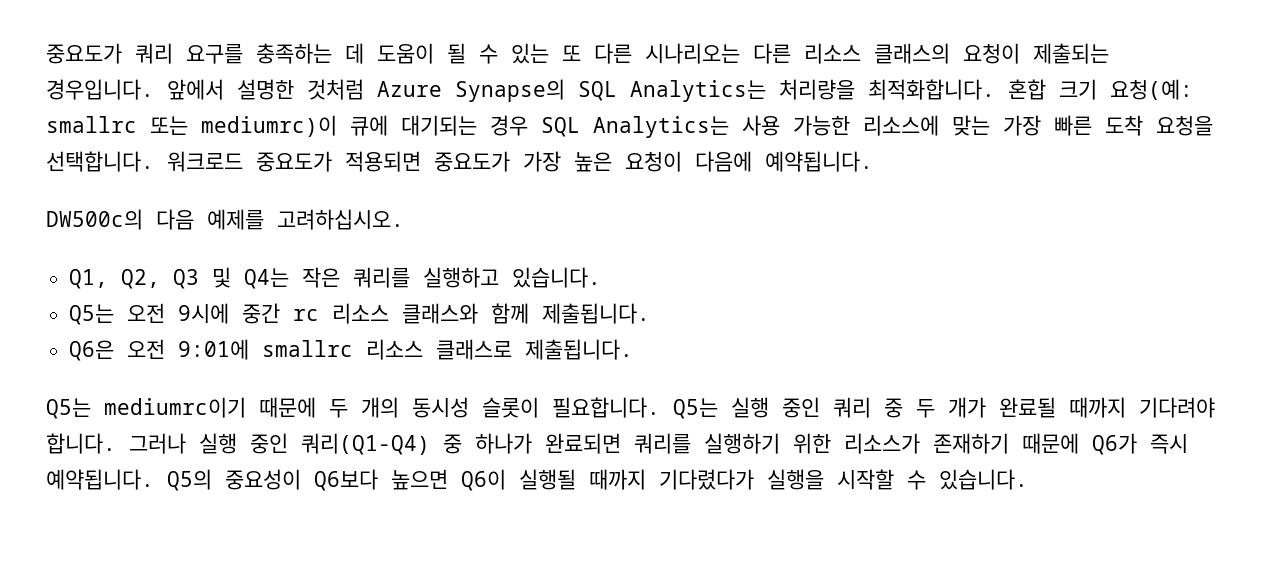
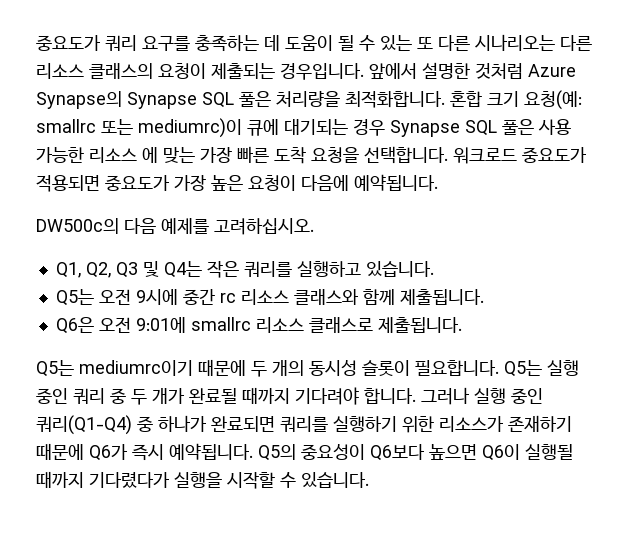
- 앞에서 설명한 것처럼 Azure Synapse의 SQL Analytics는 처리량을 최적화합니다.
+ 앞에서 설명한 것처럼 Azure Synapse의 Synapse SQL 풀은 처리량을 최적화합니다.
- 혼합 크기 요청(예: smallrc 또는 mediumrc)이 큐에 대기되는 경우 SQL Analytics는 사용 가능한 리소스에 맞는 가장 빠른 도착 요청을 선택합니다.
+ 혼합 크기 요청(예: smallrc 또는 mediumrc)이 큐에 대기되는 경우 Synapse SQL 풀은 사용 가능한 리소스 에 맞는 가장 빠른 도착 요청을 선택합니다.

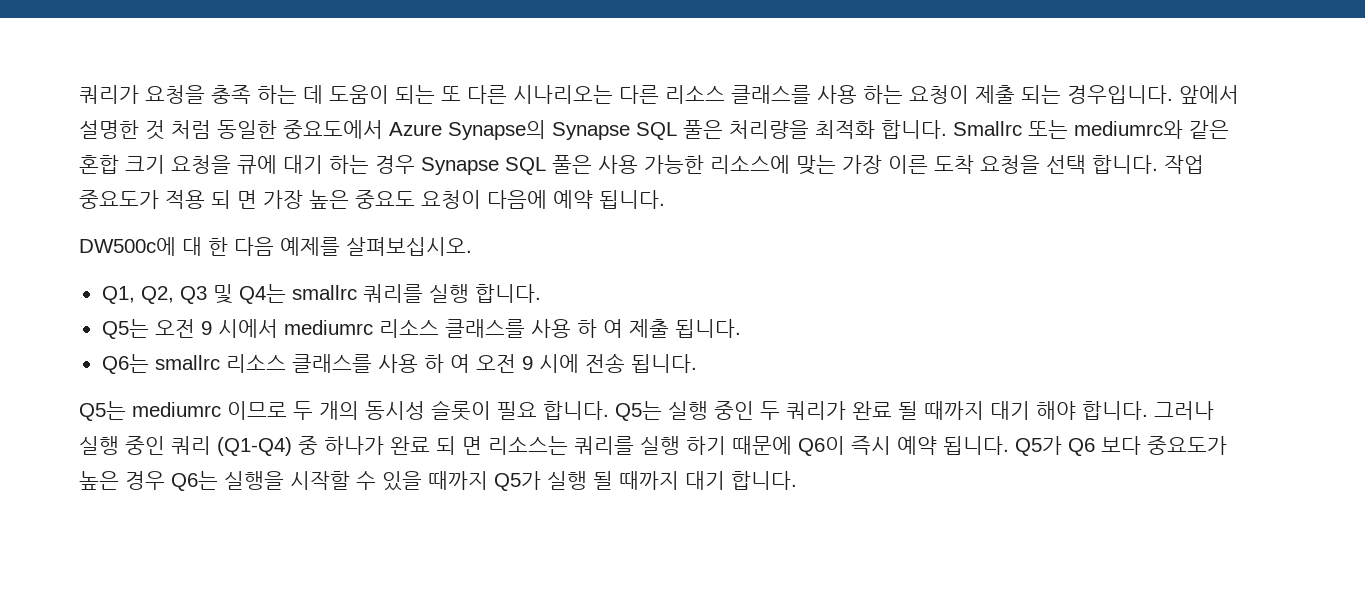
- 중요도가 쿼리 요구를 충족하는 데 도움이 될 수 있는 또 다른 시나리오는 다른 리소스 클래스의 요청이 제출되는 경우입니다. 앞에서 설명한 것처럼 Azure Synapse의 Synapse SQL 풀은 처리량을 최적화합니다. 혼합 크기 요청(예: smallrc 또는 mediumrc)이 큐에 대기되는 경우 Synapse SQL 풀은 사용 가능한 리소스 에 맞는 가장 빠른 도착 요청을 선택합니다. 워크로드 중요도가 적용되면 중요도가 가장 높은 요청이 다음에 예약됩니다.
- DW500c의 다음 예제를 고려하십시오.
+ 쿼리가 요청을 충족 하는 데 도움이 되는 또 다른 시나리오는 다른 리소스 클래스를 사용 하는 요청이 제출 되는 경우입니다. 앞에서 설명한 것 처럼 동일한 중요도에서 Azure Synapse의 Synapse SQL 풀은 처리량을 최적화 합니다. Smallrc 또는 mediumrc와 같은 혼합 크기 요청을 큐에 대기 하는 경우 Synapse SQL 풀은 사용 가능한 리소스에 맞는 가장 이른 도착 요청을 선택 합니다. 작업 중요도가 적용 되 면 가장 높은 중요도 요청이 다음에 예약 됩니다.
+ DW500c에 대 한 다음 예제를 살펴보십시오.
- Q1, Q2, Q3 및 Q4는 작은 쿼리를 실행하고 있습니다.
- Q5는 오전 9시에 중간 rc 리소스 클래스와 함께 제출됩니다.
- Q6은 오전 9:01에 smallrc 리소스 클래스로 제출됩니다.
- Q5는 mediumrc이기 때문에 두 개의 동시성 슬롯이 필요합니다.
+ Q1, Q2, Q3 및 Q4는 smallrc 쿼리를 실행 합니다.
+ Q5는 오전 9 시에서 mediumrc 리소스 클래스를 사용 하 여 제출 됩니다.
+ Q6는 smallrc 리소스 클래스를 사용 하 여 오전 9 시에 전송 됩니다.
+ Q5는 mediumrc 이므로 두 개의 동시성 슬롯이 필요 합니다.
- Q5는 실행 중인 쿼리 중 두 개가 완료될 때까지 기다려야 합니다. 그러나 실행 중인 쿼리(Q1-Q4) 중 하나가 완료되면 쿼리를 실행하기 위한 리소스가 존재하기 때문에 Q6가 즉시 예약됩니다. Q5의 중요성이 Q6보다 높으면 Q6이 실행될 때까지 기다렸다가 실행을 시작할 수 있습니다.
+ Q5는 실행 중인 두 쿼리가 완료 될 때까지 대기 해야 합니다. 그러나 실행 중인 쿼리 (Q1-Q4) 중 하나가 완료 되 면 리소스는 쿼리를 실행 하기 때문에 Q6이 즉시 예약 됩니다. Q5가 Q6 보다 중요도가 높은 경우 Q6는 실행을 시작할 수 있을 때까지 Q5가 실행 될 때까지 대기 합니다.

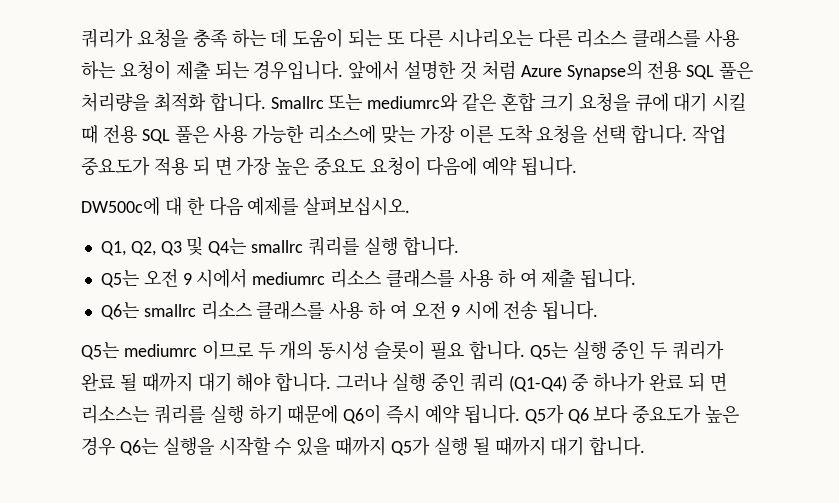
- 앞에서 설명한 것 처럼 동일한 중요도에서 Azure Synapse의 Synapse SQL 풀은 처리량을 최적화 합니다.
+ 앞에서 설명한 것 처럼 Azure Synapse의 전용 SQL 풀은 처리량을 최적화 합니다.
- Smallrc 또는 mediumrc와 같은 혼합 크기 요청을 큐에 대기 하는 경우 Synapse SQL 풀은 사용 가능한 리소스에 맞는 가장 이른 도착 요청을 선택 합니다.
+ Smallrc 또는 mediumrc와 같은 혼합 크기 요청을 큐에 대기 시킬 때 전용 SQL 풀은 사용 가능한 리소스에 맞는 가장 이른 도착 요청을 선택 합니다.

